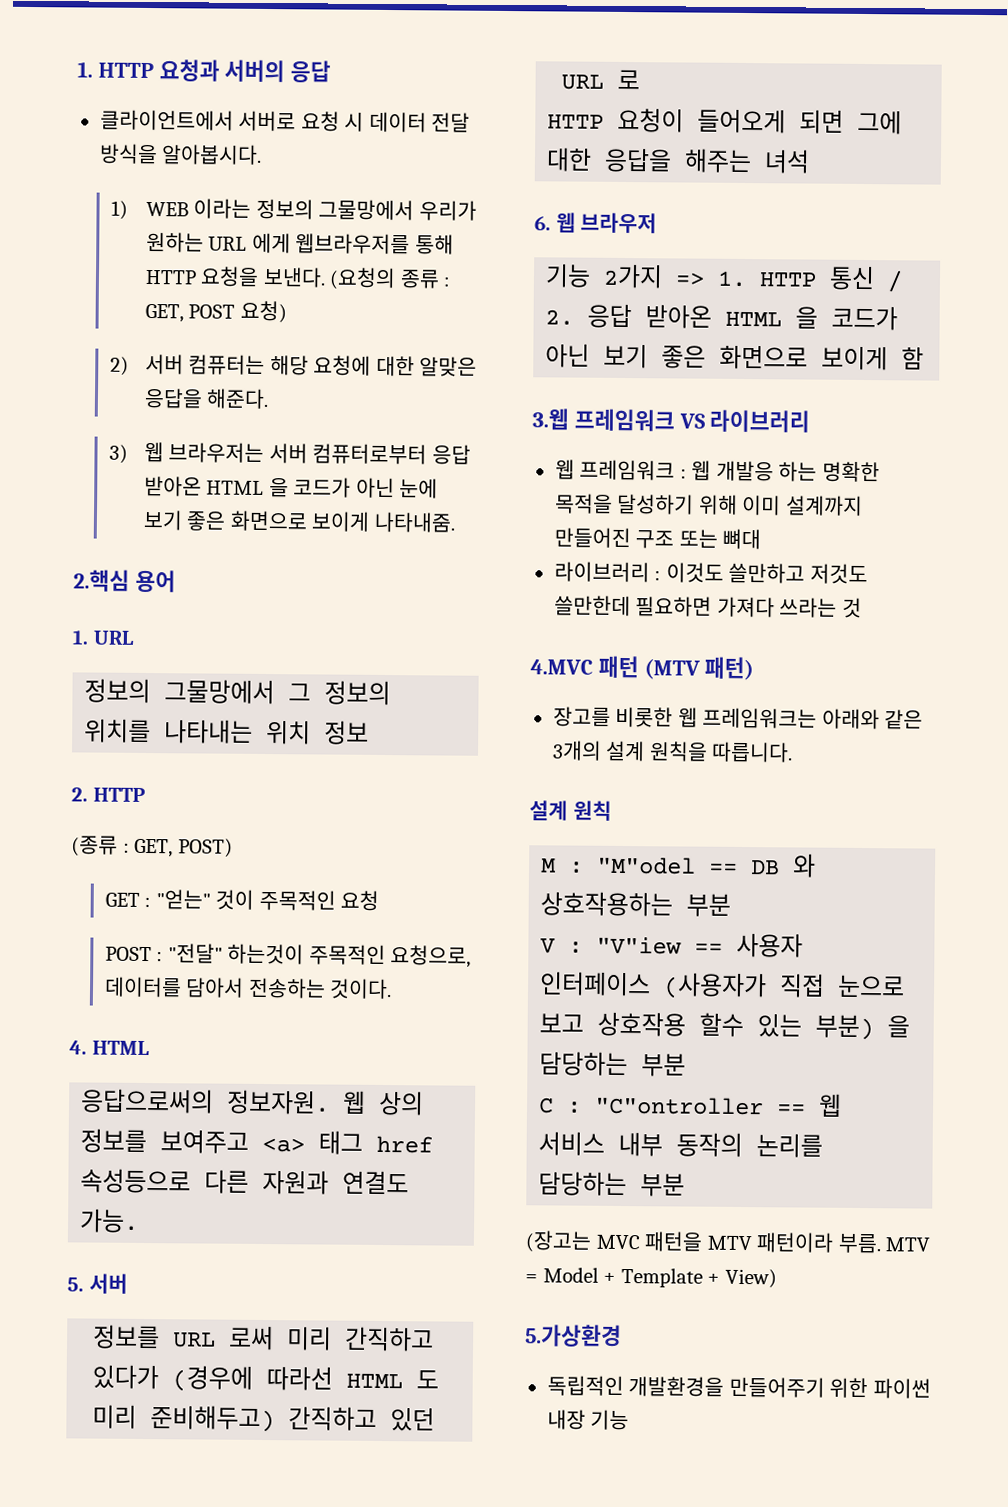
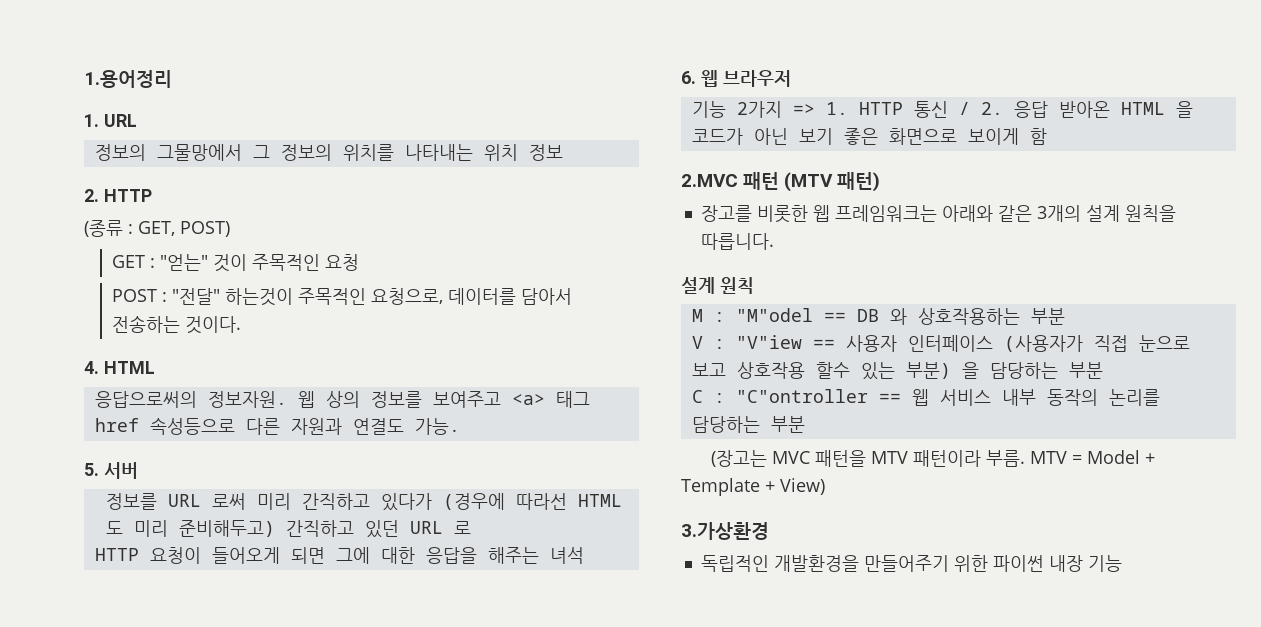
- 1. HTTP 요청과 서버의 응답
- 클라이언트에서 서버로 요청 시 데이터 전달 방식을 알아봅시다.
- 1) WEB 이라는 정보의 그물망에서 우리가 원하는 URL 에게 웹브라우저를 통해 HTTP 요청을 보낸다. (요청의 종류 : GET, POST 요청)
- 2) 서버 컴퓨터는 해당 요청에 대한 알맞은 응답을 해준다.
- 3) 웹 브라우저는 서버 컴퓨터로부터 응답 받아온 HTML 을 코드가 아닌 눈에 보기 좋은 화면으로 보이게 나타내줌.
- 2.핵심 용어
+ 1.용어정리
- 3.웹 프레임워크 VS 라이브러리
- 웹 프레임워크 : 웹 개발응 하는 명확한 목적을 달성하기 위해 이미 설계까지 만들어진 구조 또는 뼈대
- 라이브러리 : 이것도 쓸만하고 저것도 쓸만한데 필요하면 가져다 쓰라는 것
- 4.MVC 패턴 (MTV 패턴)
+ 2.MVC 패턴 (MTV 패턴)
- 5.가상환경
+ 3.가상환경

